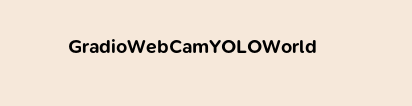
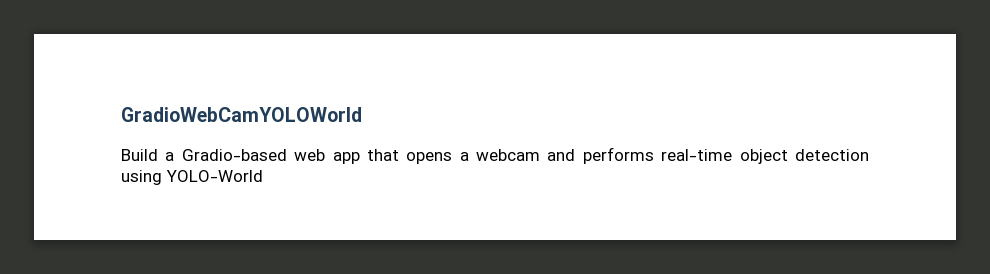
+ Build a Gradio-based web app that opens a webcam and performs real-time object detection using YOLO-World

